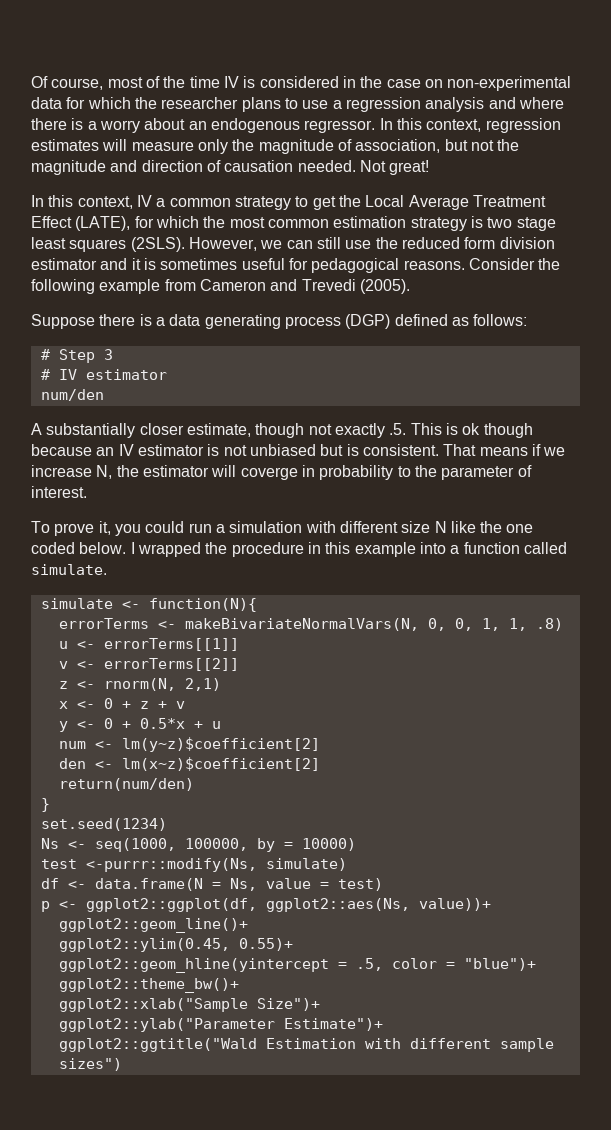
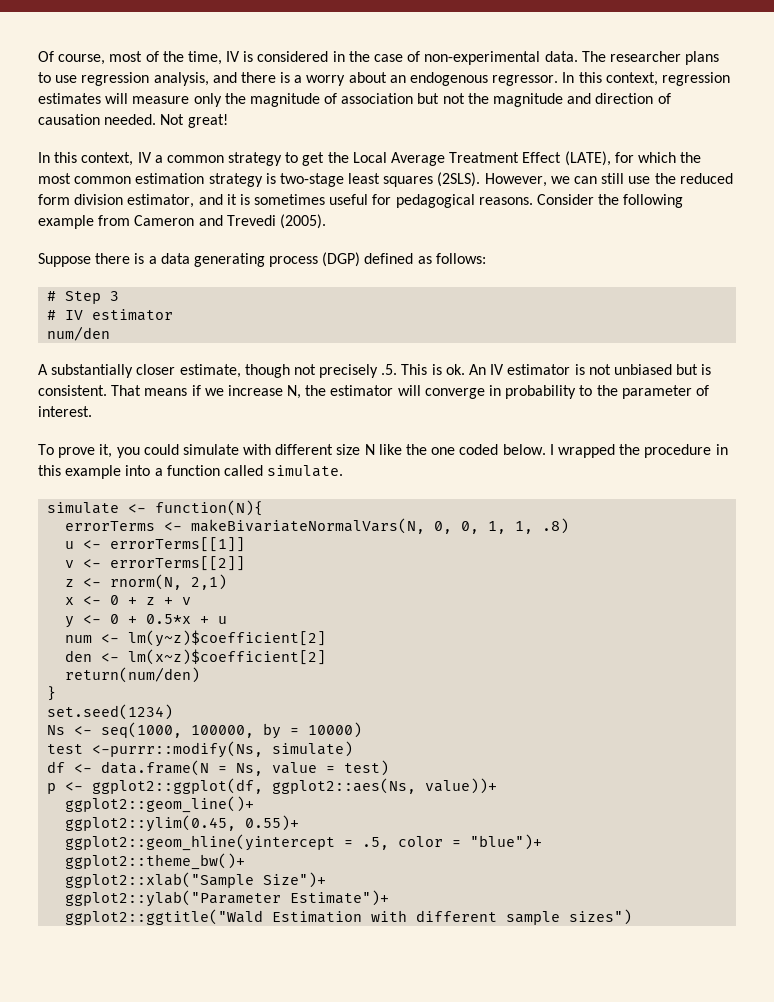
- Of course, most of the time IV is considered in the case on non-experimental data for which the researcher plans to use a regression analysis and where there is a worry about an endogenous regressor.
+ Of course, most of the time, IV is considered in the case of non-experimental data. The researcher plans to use regression analysis, and there is a worry about an endogenous regressor.
- In this context, regression estimates will measure only the magnitude of association, but not the magnitude and direction of causation needed.
+ In this context, regression estimates will measure only the magnitude of association but not the magnitude and direction of causation needed.
- In this context, IV a common strategy to get the Local Average Treatment Effect (LATE), for which the most common estimation strategy is two stage least squares (2SLS).
+ In this context, IV a common strategy to get the Local Average Treatment Effect (LATE), for which the most common estimation strategy is two-stage least squares (2SLS).
- However, we can still use the reduced form division estimator and it is sometimes useful for pedagogical reasons.
+ However, we can still use the reduced form division estimator, and it is sometimes useful for pedagogical reasons.
- A substantially closer estimate, though not exactly .5. This is ok though because an IV estimator is not unbiased but is consistent.
+ A substantially closer estimate, though not precisely .5. This is ok. An IV estimator is not unbiased but is consistent.
- That means if we increase N, the estimator will coverge in probability to the parameter of interest.
+ That means if we increase N, the estimator will converge in probability to the parameter of interest.
- To prove it, you could run a simulation with different size N like the one coded below.
+ To prove it, you could simulate with different size N like the one coded below.

